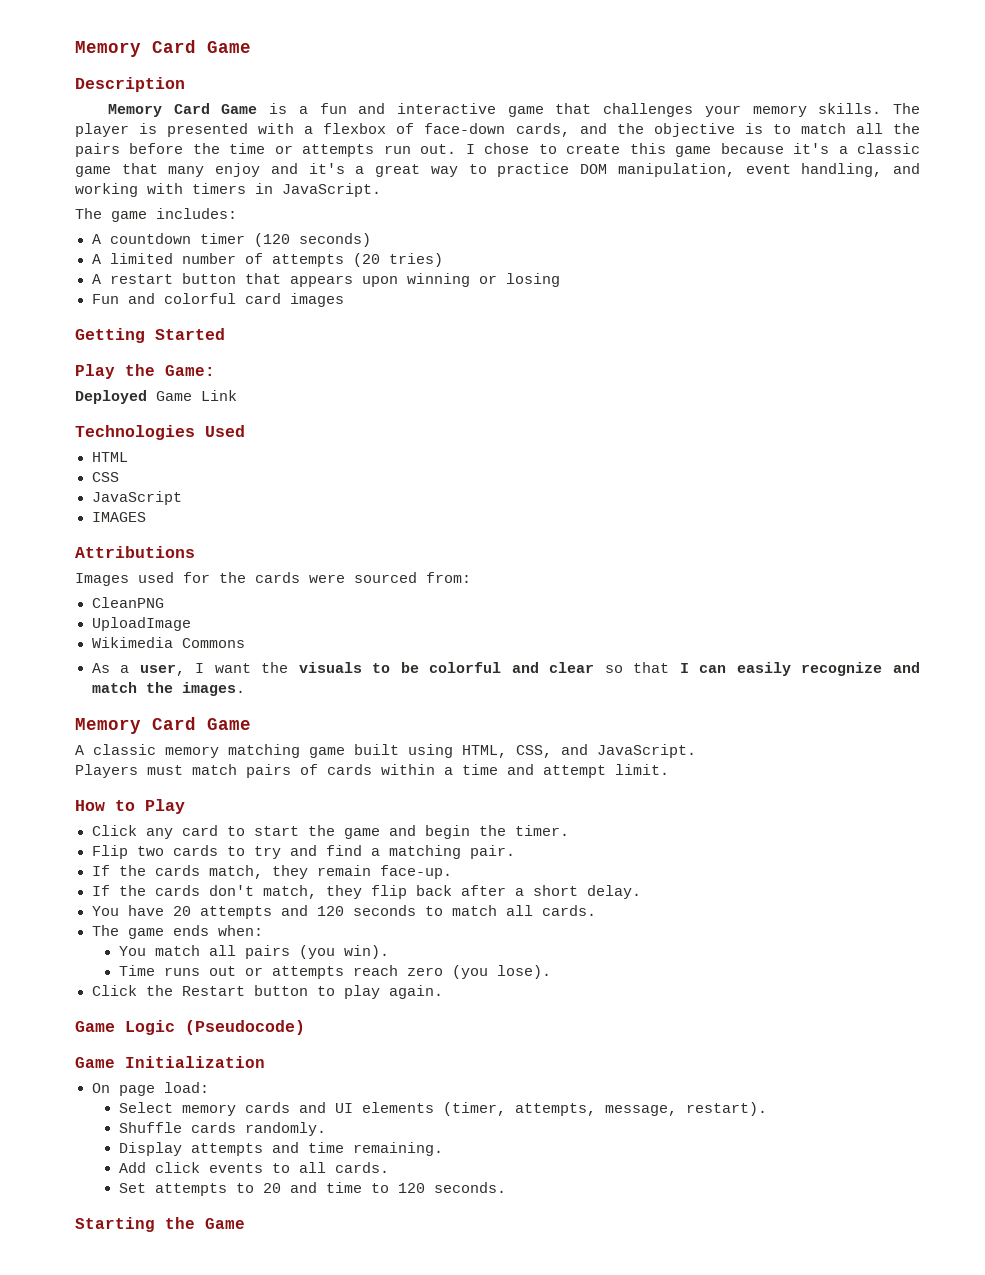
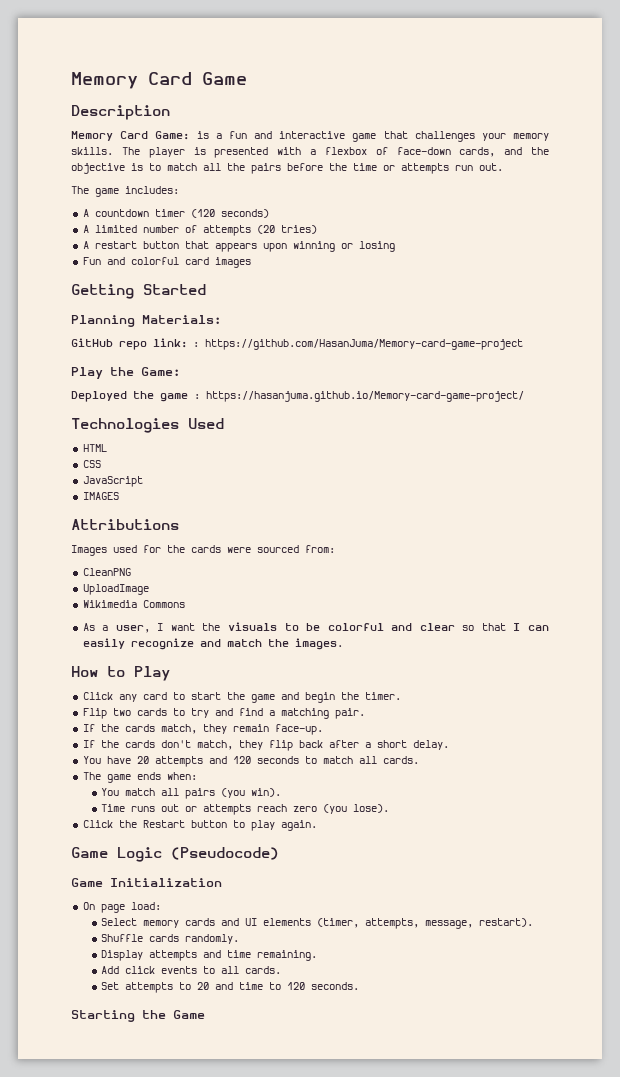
- Memory Card Game is a fun and interactive game that challenges your memory skills.
+ Memory Card Game: is a fun and interactive game that challenges your memory skills.
- I chose to create this game because it's a classic game that many enjoy and it's a great way to practice DOM manipulation, event handling, and working with timers in JavaScript.
+ Planning Materials:
+ GitHub repo link: : https://github.com/HasanJuma/Memory-card-game-project
- Deployed Game Link
+ Deployed the game : https://hasanjuma.github.io/Memory-card-game-project/
  As a user, I want the visuals to be colorful and clear so that I can easily recognize and match the images.
- Memory Card Game
- A classic memory matching game built using HTML, CSS, and JavaScript.
- Players must match pairs of cards within a time and attempt limit.

